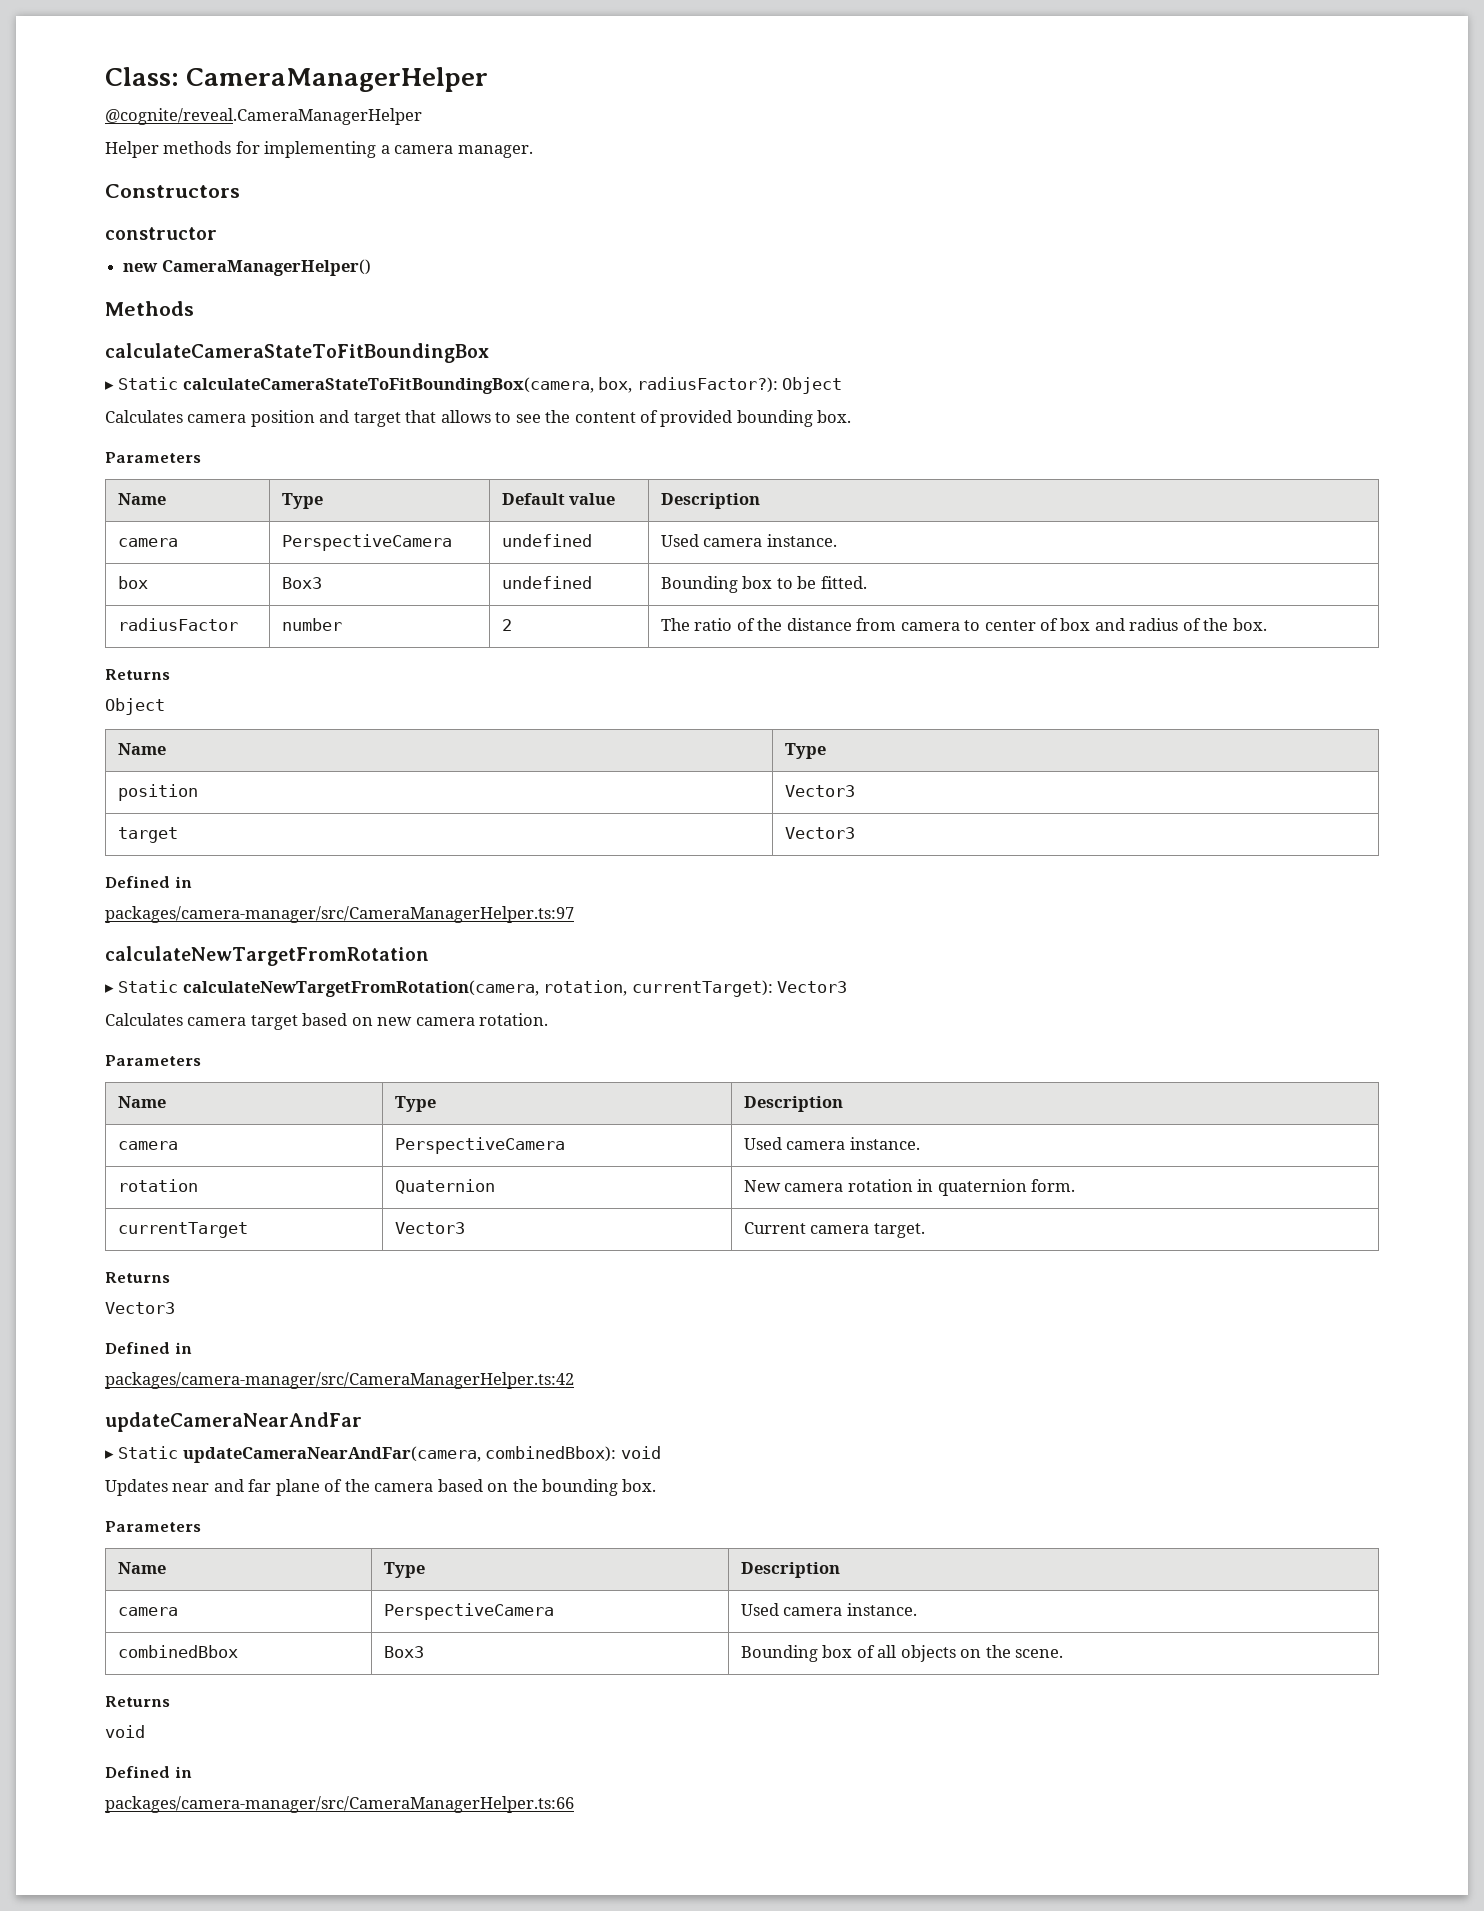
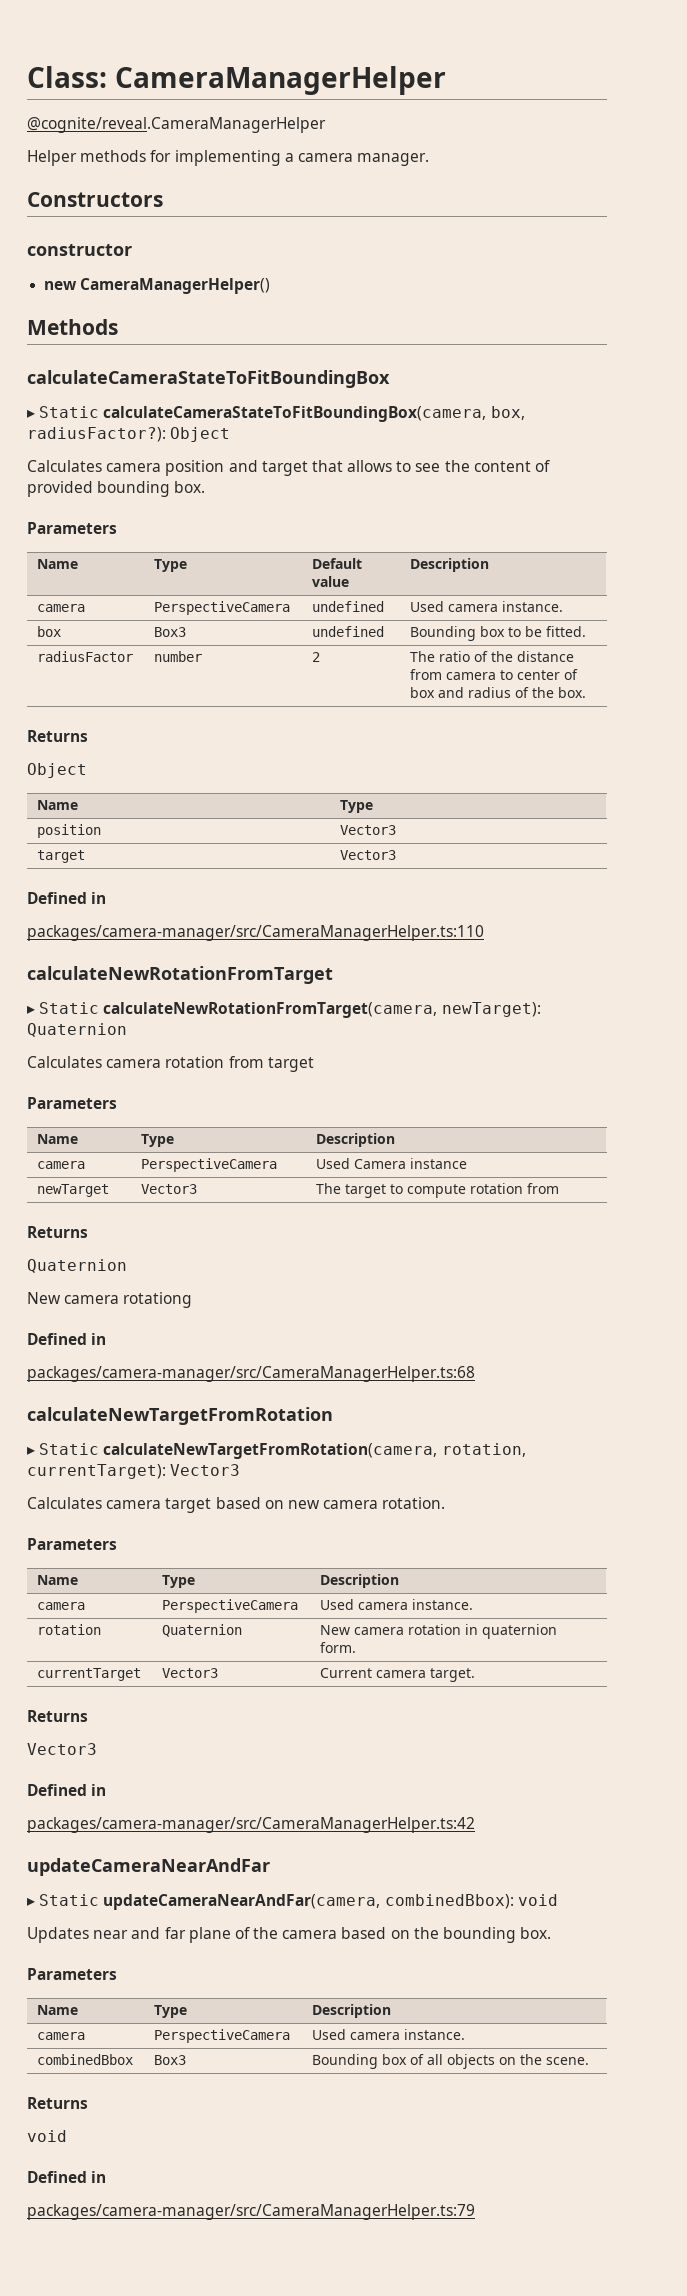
- packages/camera-manager/src/CameraManagerHelper.ts:97
+ packages/camera-manager/src/CameraManagerHelper.ts:110
+ calculateNewRotationFromTarget
+ ▸ Static calculateNewRotationFromTarget(camera, newTarget): Quaternion
+ Calculates camera rotation from target
+ Parameters
+ Name | Type | Description
+ camera | PerspectiveCamera | Used Camera instance
+ newTarget | Vector3 | The target to compute rotation from
+ Returns
+ Quaternion
+ New camera rotationg
+ Defined in
+ packages/camera-manager/src/CameraManagerHelper.ts:68
- packages/camera-manager/src/CameraManagerHelper.ts:66
+ packages/camera-manager/src/CameraManagerHelper.ts:79

